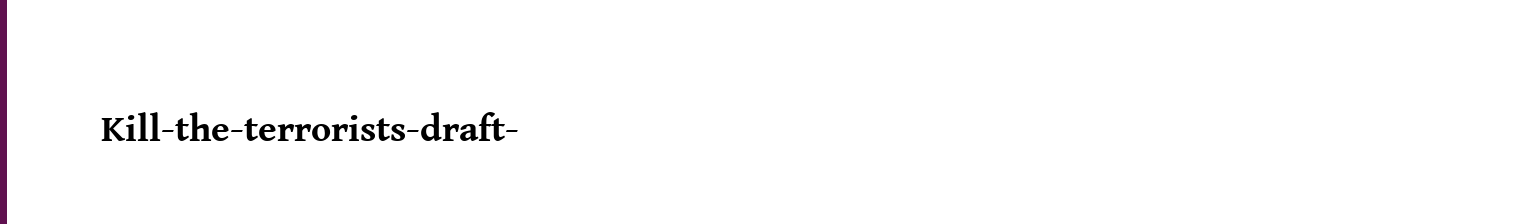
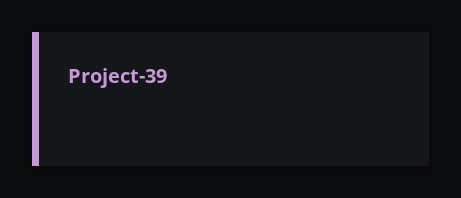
- Kill-the-terrorists-draft-
+ Project-39

